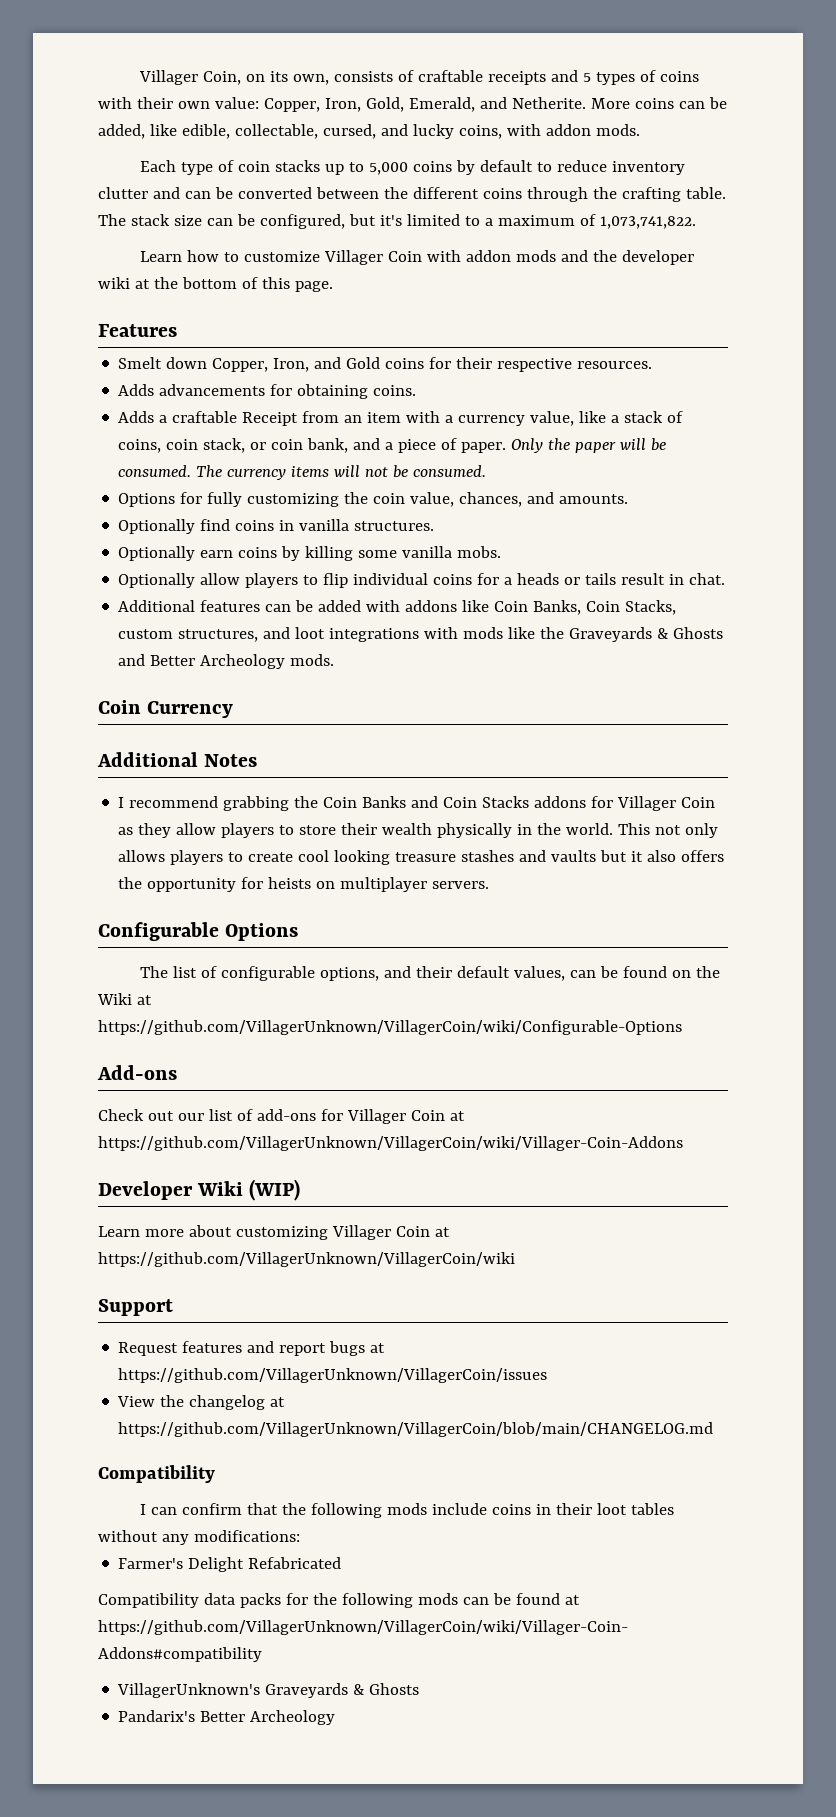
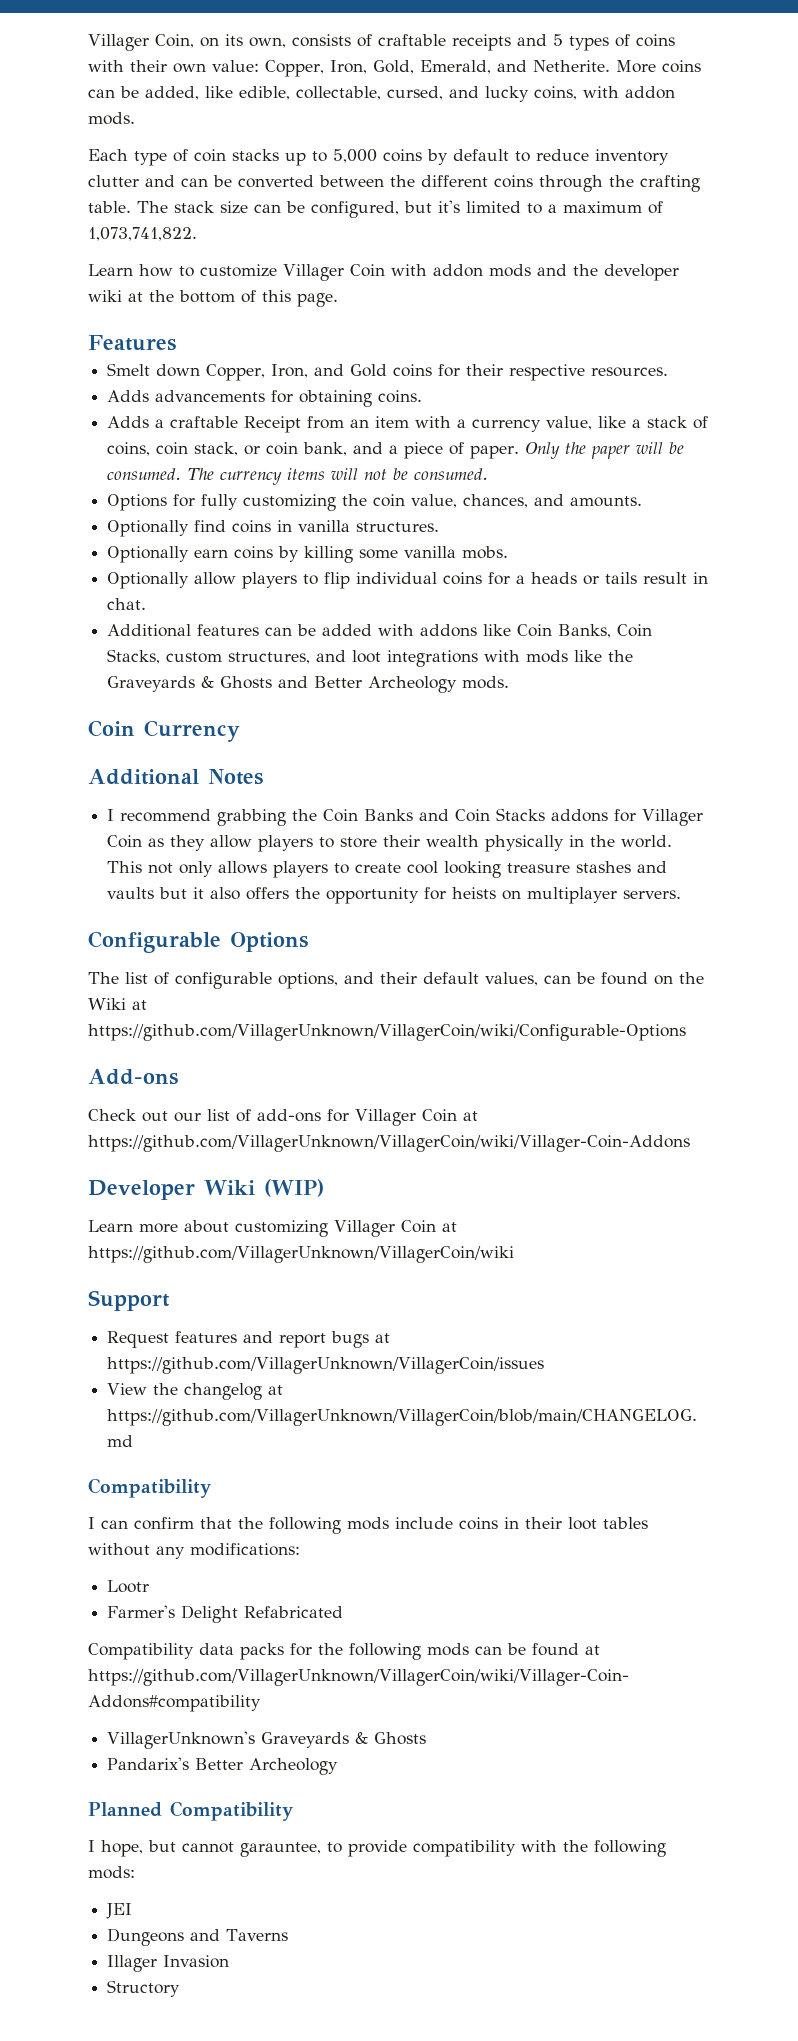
+ Lootr
+ Planned Compatibility
+ I hope, but cannot garauntee, to provide compatibility with the following mods:
+ JEI
+ Dungeons and Taverns
+ Illager Invasion
+ Structory

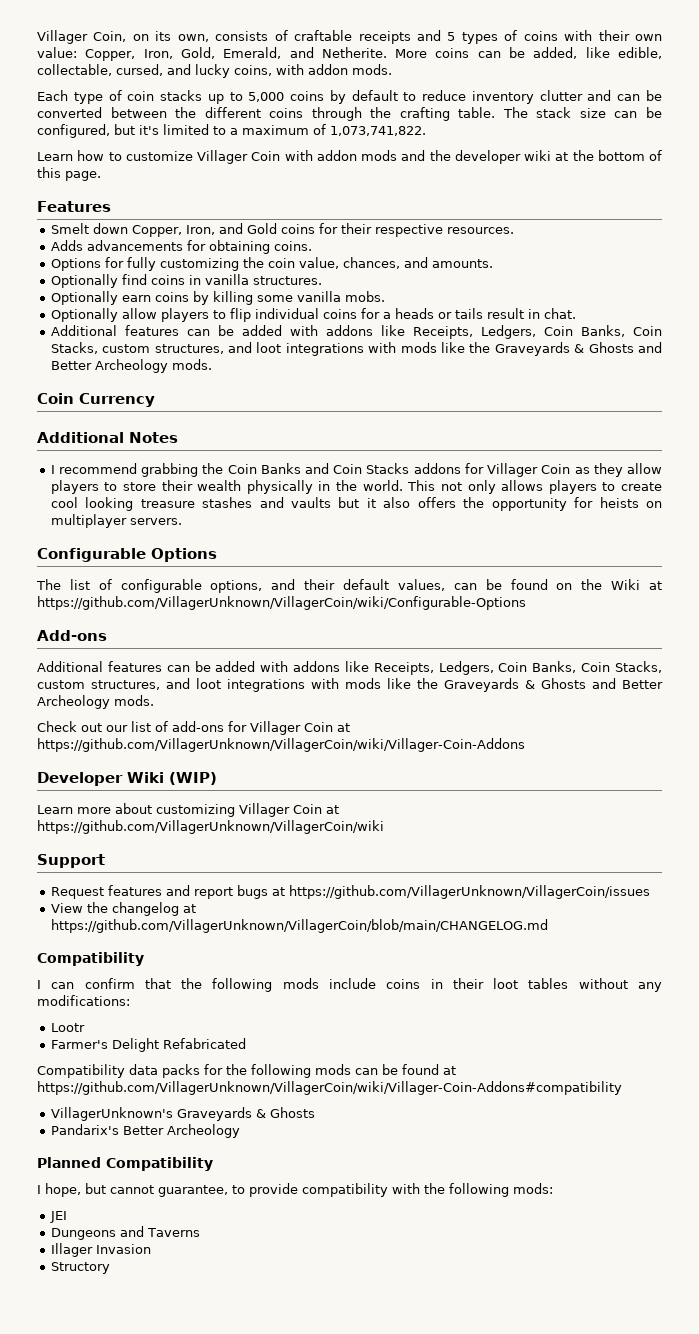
- Adds a craftable Receipt from an item with a currency value, like a stack of coins, coin stack, or coin bank, and a piece of paper. Only the paper will be consumed. The currency items will not be consumed.
  Optionally allow players to flip individual coins for a heads or tails result in chat.
- Additional features can be added with addons like Coin Banks, Coin Stacks, custom structures, and loot integrations with mods like the Graveyards & Ghosts and Better Archeology mods.
+ Additional features can be added with addons like Receipts, Ledgers, Coin Banks, Coin Stacks, custom structures, and loot integrations with mods like the Graveyards & Ghosts and Better Archeology mods.
  Add-ons
+ Additional features can be added with addons like Receipts, Ledgers, Coin Banks, Coin Stacks, custom structures, and loot integrations with mods like the Graveyards & Ghosts and Better Archeology mods.
- I hope, but cannot garauntee, to provide compatibility with the following mods:
+ I hope, but cannot guarantee, to provide compatibility with the following mods:

